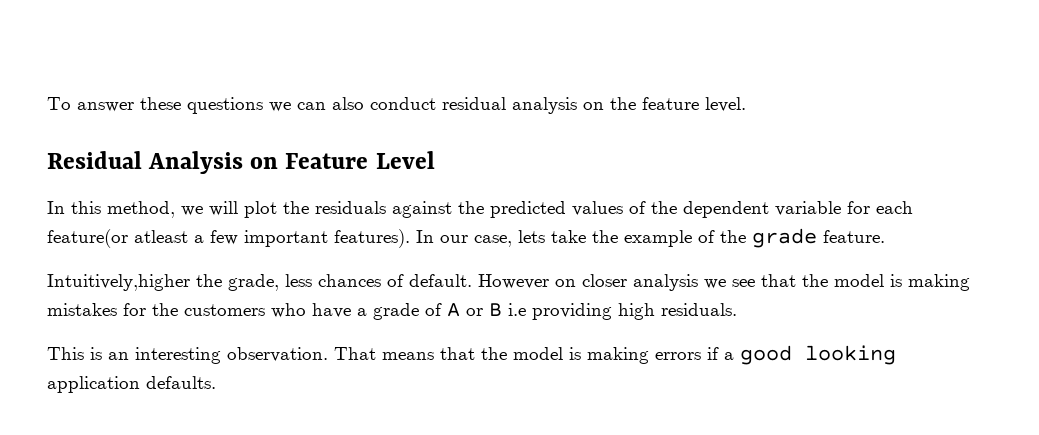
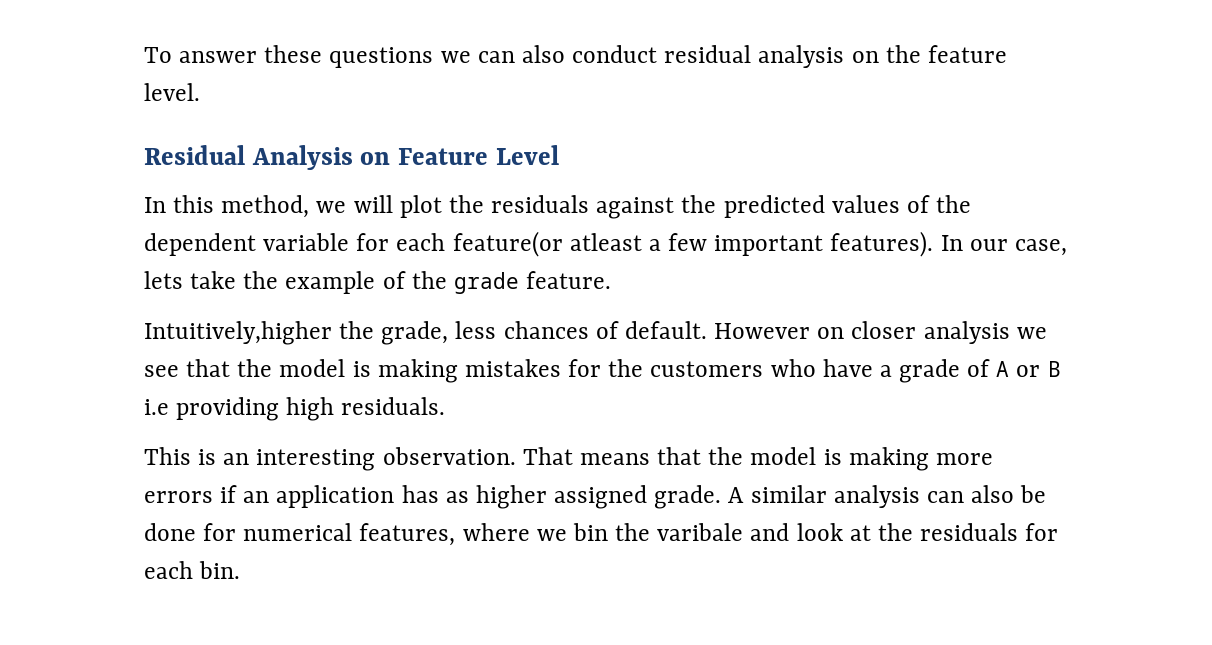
- That means that the model is making errors if a good looking application defaults.
+ That means that the model is making more errors if an application has as higher assigned grade. A similar analysis can also be done for numerical features, where we bin the varibale and look at the residuals for each bin.

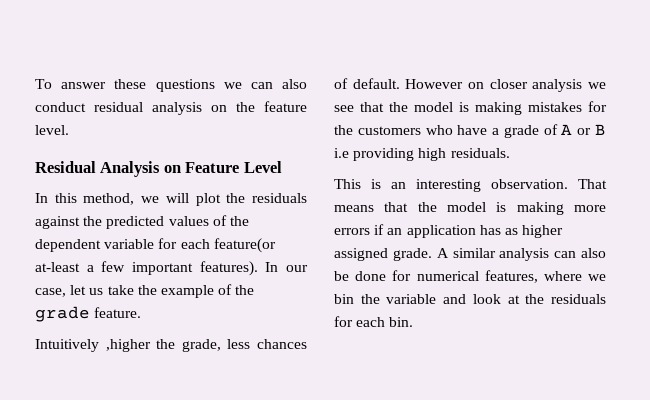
- In this method, we will plot the residuals against the predicted values of the dependent variable for each feature(or atleast a few important features).
+ In this method, we will plot the residuals against the predicted values of the dependent variable for each feature(or at-least a few important features).
- In our case, lets take the example of the grade feature.
+ In our case, let us take the example of the grade feature.
- Intuitively,higher the grade, less chances of default.
+ Intuitively ,higher the grade, less chances of default.
- A similar analysis can also be done for numerical features, where we bin the varibale and look at the residuals for each bin.
+ A similar analysis can also be done for numerical features, where we bin the variable and look at the residuals for each bin.

